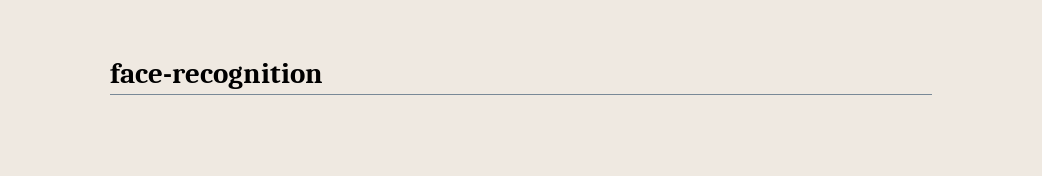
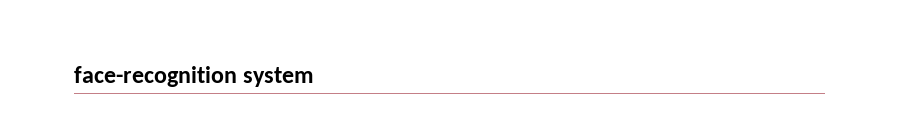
- face-recognition
+ face-recognition system

